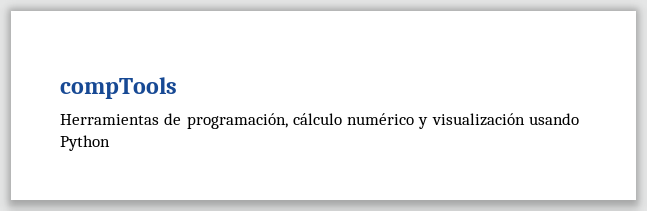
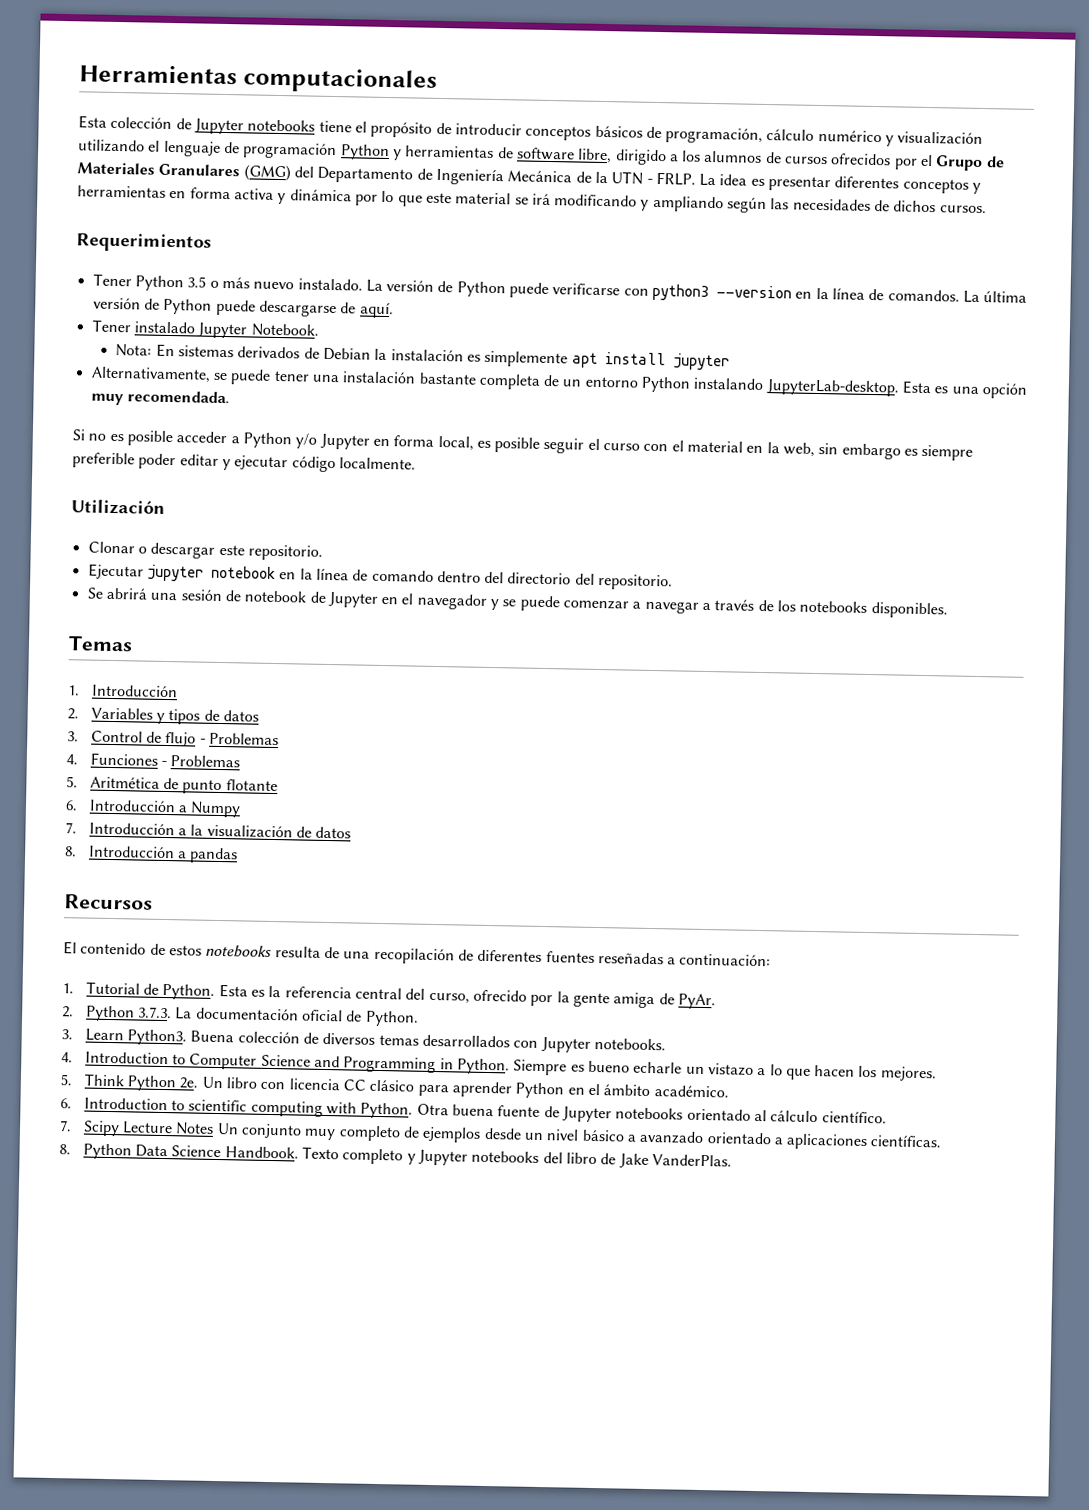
- compTools
- Herramientas de programación, cálculo numérico y visualización usando Python
+ Herramientas computacionales
+ Esta colección de Jupyter notebooks tiene el propósito de introducir conceptos básicos de programación, cálculo numérico y visualización utilizando el lenguaje de programación Python y herramientas de software libre, dirigido a los alumnos de cursos ofrecidos por el Grupo de Materiales Granulares (GMG) del Departamento de Ingeniería Mecánica de la UTN - FRLP. La idea es presentar diferentes conceptos y herramientas en forma activa y dinámica por lo que este material se irá modificando y ampliando según las necesidades de dichos cursos.
+ Requerimientos
+ Tener Python 3.5 o más nuevo instalado. La versión de Python puede verificarse con python3 --version en la línea de comandos. La última versión de Python puede descargarse de aquí.
+ Tener instalado Jupyter Notebook.
+ Nota: En sistemas derivados de Debian la instalación es simplemente apt install jupyter
+ Alternativamente, se puede tener una instalación bastante completa de un entorno Python instalando JupyterLab-desktop. Esta es una opción muy recomendada.
+ Si no es posible acceder a Python y/o Jupyter en forma local, es posible seguir el curso con el material en la web, sin embargo es siempre preferible poder editar y ejecutar código localmente.
+ Utilización
+ Clonar o descargar este repositorio.
+ Ejecutar jupyter notebook en la línea de comando dentro del directorio del repositorio.
+ Se abrirá una sesión de notebook de Jupyter en el navegador y se puede comenzar a navegar a través de los notebooks disponibles.
+ Temas
+ 1. Introducción
+ 2. Variables y tipos de datos
+ 3. Control de flujo - Problemas
+ 4. Funciones - Problemas
+ 5. Aritmética de punto flotante
+ 6. Introducción a Numpy
+ 7. Introducción a la visualización de datos
+ 8. Introducción a pandas
+ Recursos
+ El contenido de estos notebooks resulta de una recopilación de diferentes fuentes reseñadas a continuación:
+ 1. Tutorial de Python. Esta es la referencia central del curso, ofrecido por la gente amiga de PyAr.
+ 2. Python 3.7.3. La documentación oficial de Python.
+ 3. Learn Python3. Buena colección de diversos temas desarrollados con Jupyter notebooks.
+ 4. Introduction to Computer Science and Programming in Python. Siempre es bueno echarle un vistazo a lo que hacen los mejores.
+ 5. Think Python 2e. Un libro con licencia CC clásico para aprender Python en el ámbito académico.
+ 6. Introduction to scientific computing with Python. Otra buena fuente de Jupyter notebooks orientado al cálculo científico.
+ 7. Scipy Lecture Notes Un conjunto muy completo de ejemplos desde un nivel básico a avanzado orientado a aplicaciones científicas.
+ 8. Python Data Science Handbook. Texto completo y Jupyter notebooks del libro de Jake VanderPlas.

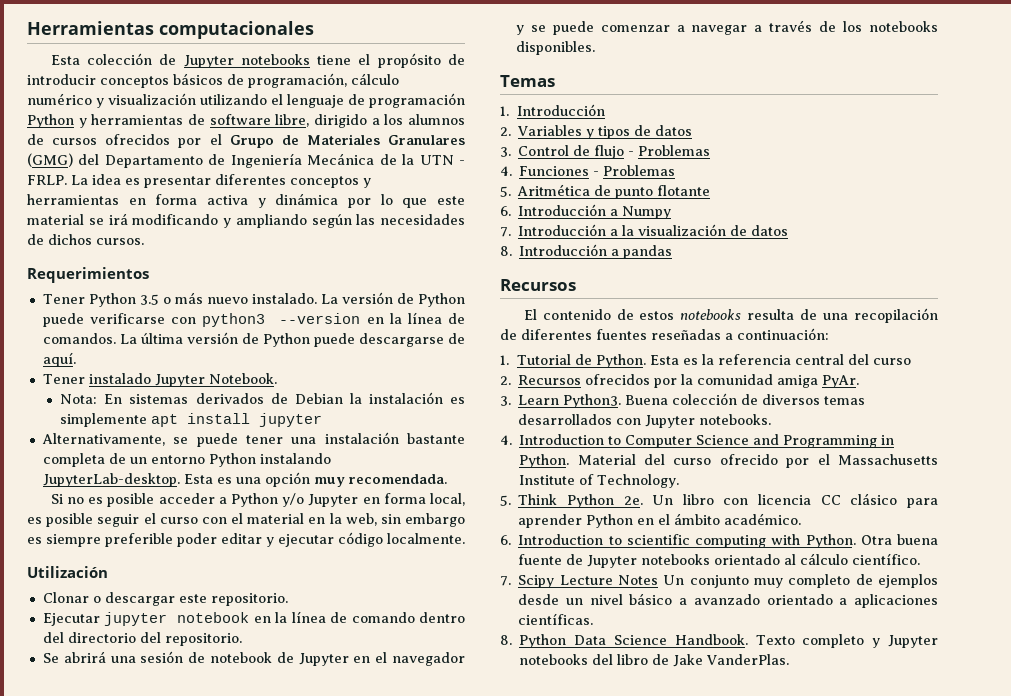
- Esta es la referencia central del curso, ofrecido por la gente amiga de PyAr.
- 2. Python 3.7.3. La documentación oficial de Python.
+ Esta es la referencia central del curso
+ 2. Recursos ofrecidos por la comunidad amiga PyAr.
- Siempre es bueno echarle un vistazo a lo que hacen los mejores.
+ Material del curso ofrecido por el Massachusetts Institute of Technology.

